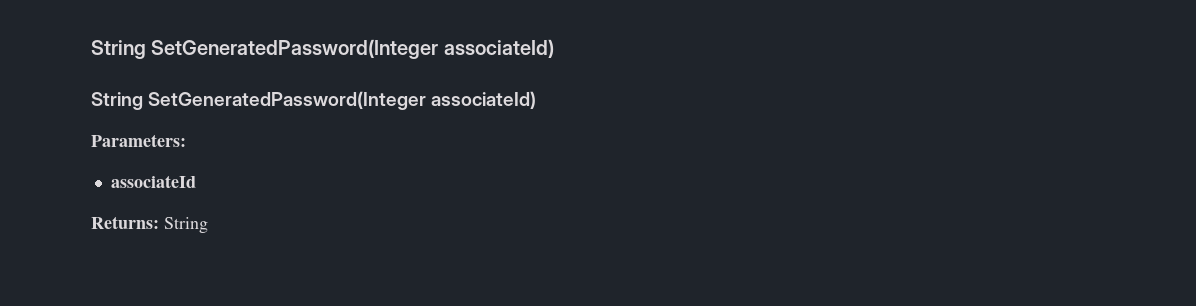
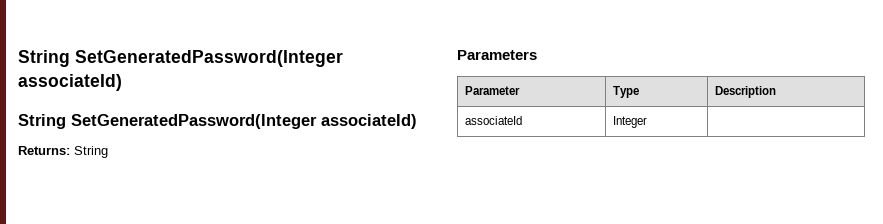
- Parameters:
- associateId
+ Parameters
+ Parameter | Type | Description
+ associateId | Integer |

